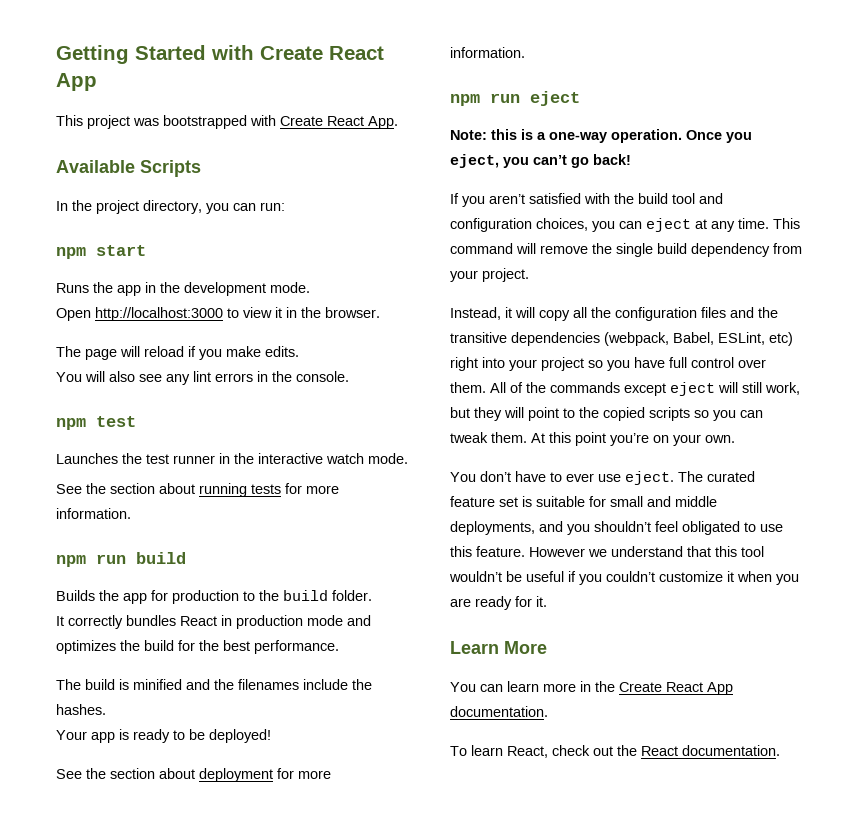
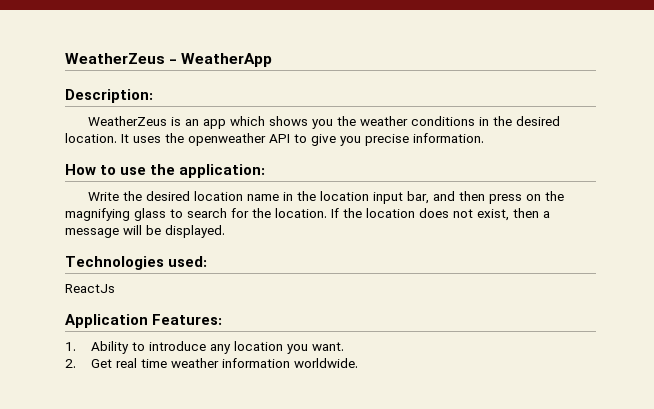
- Getting Started with Create React App
- This project was bootstrapped with Create React App.
- Available Scripts
- In the project directory, you can run:
- npm start
- Runs the app in the development mode.
- Open http://localhost:3000 to view it in the browser.
- The page will reload if you make edits.
- You will also see any lint errors in the console.
- npm test
- Launches the test runner in the interactive watch mode.
- See the section about running tests for more information.
- npm run build
- Builds the app for production to the build folder.
- It correctly bundles React in production mode and optimizes the build for the best performance.
- The build is minified and the filenames include the hashes.
- Your app is ready to be deployed!
- See the section about deployment for more information.
- npm run eject
- Note: this is a one-way operation. Once you eject, you can’t go back!
- If you aren’t satisfied with the build tool and configuration choices, you can eject at any time. This command will remove the single build dependency from your project.
- Instead, it will copy all the configuration files and the transitive dependencies (webpack, Babel, ESLint, etc) right into your project so you have full control over them. All of the commands except eject will still work, but they will point to the copied scripts so you can tweak them. At this point you’re on your own.
- You don’t have to ever use eject. The curated feature set is suitable for small and middle deployments, and you shouldn’t feel obligated to use this feature. However we understand that this tool wouldn’t be useful if you couldn’t customize it when you are ready for it.
- Learn More
- You can learn more in the Create React App documentation.
- To learn React, check out the React documentation.
+ WeatherZeus - WeatherApp
+ Description:
+ WeatherZeus is an app which shows you the weather conditions in the desired location. It uses the openweather API to give you precise information.
+ How to use the application:
+ Write the desired location name in the location input bar, and then press on the magnifying glass to search for the location. If the location does not exist, then a message will be displayed.
+ Technologies used:
+ ReactJs
+ Application Features:
+ 1. Ability to introduce any location you want.
+ 2. Get real time weather information worldwide.

